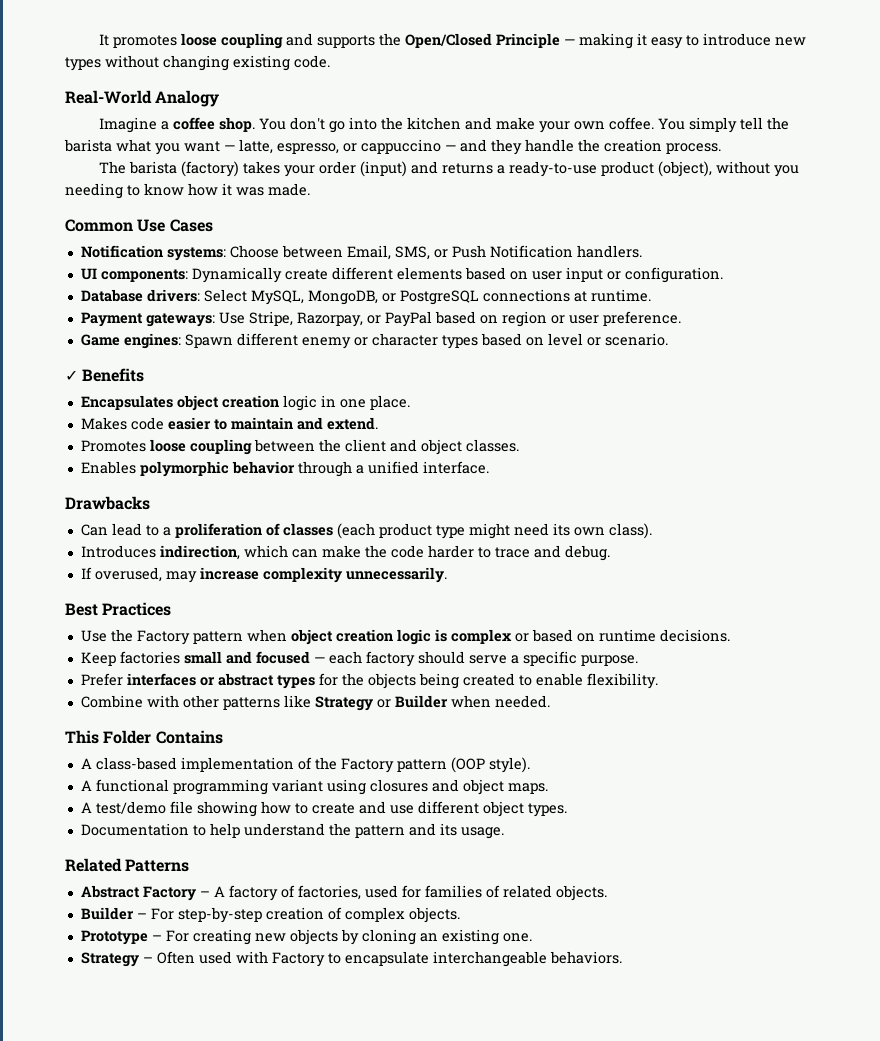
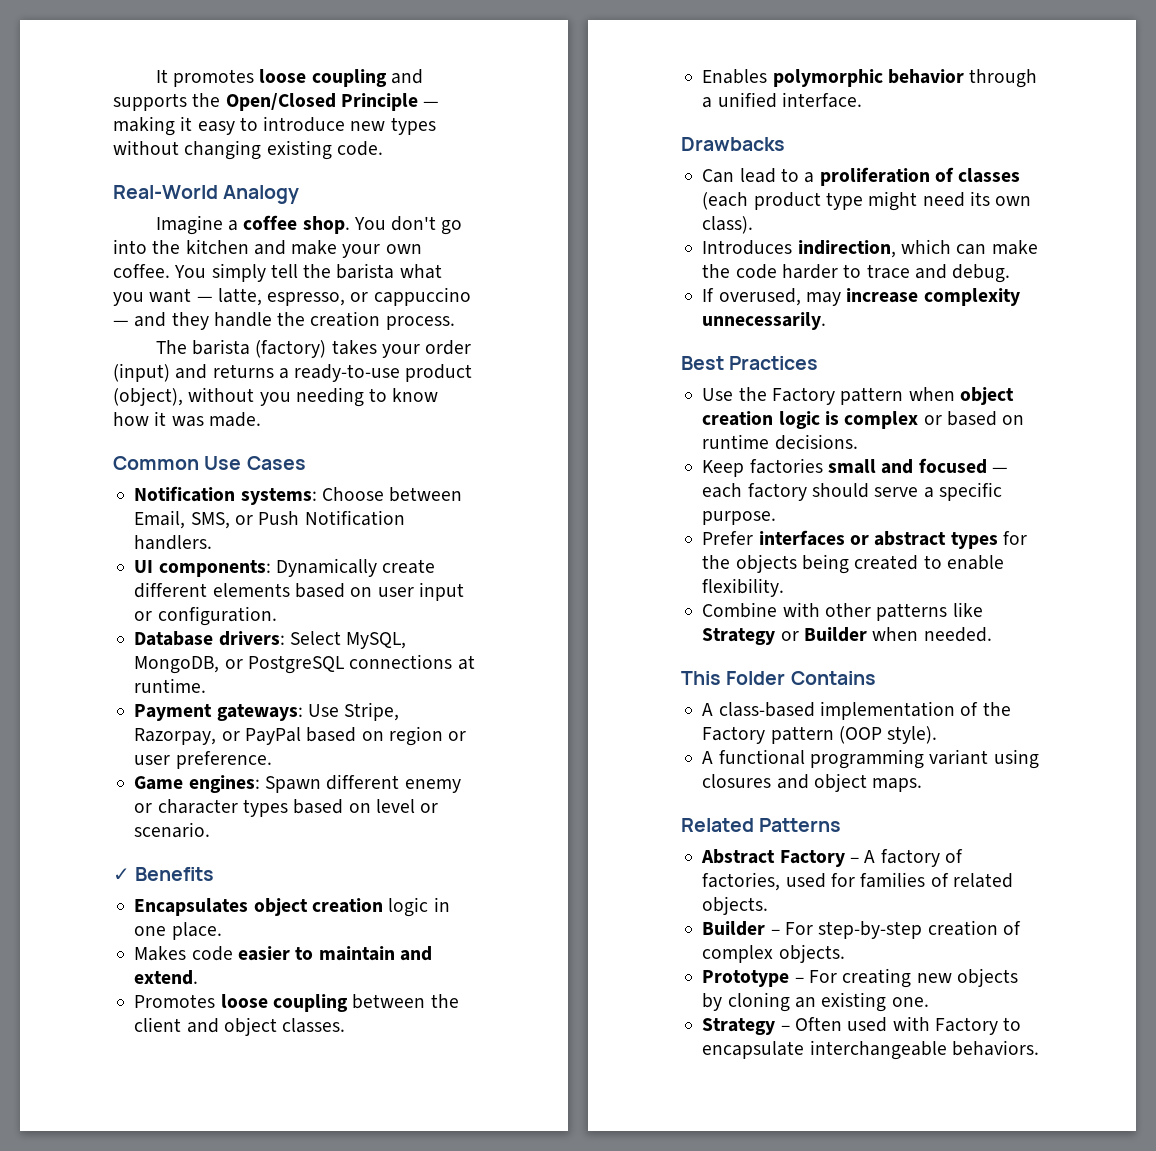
- A test/demo file showing how to create and use different object types.
- Documentation to help understand the pattern and its usage.

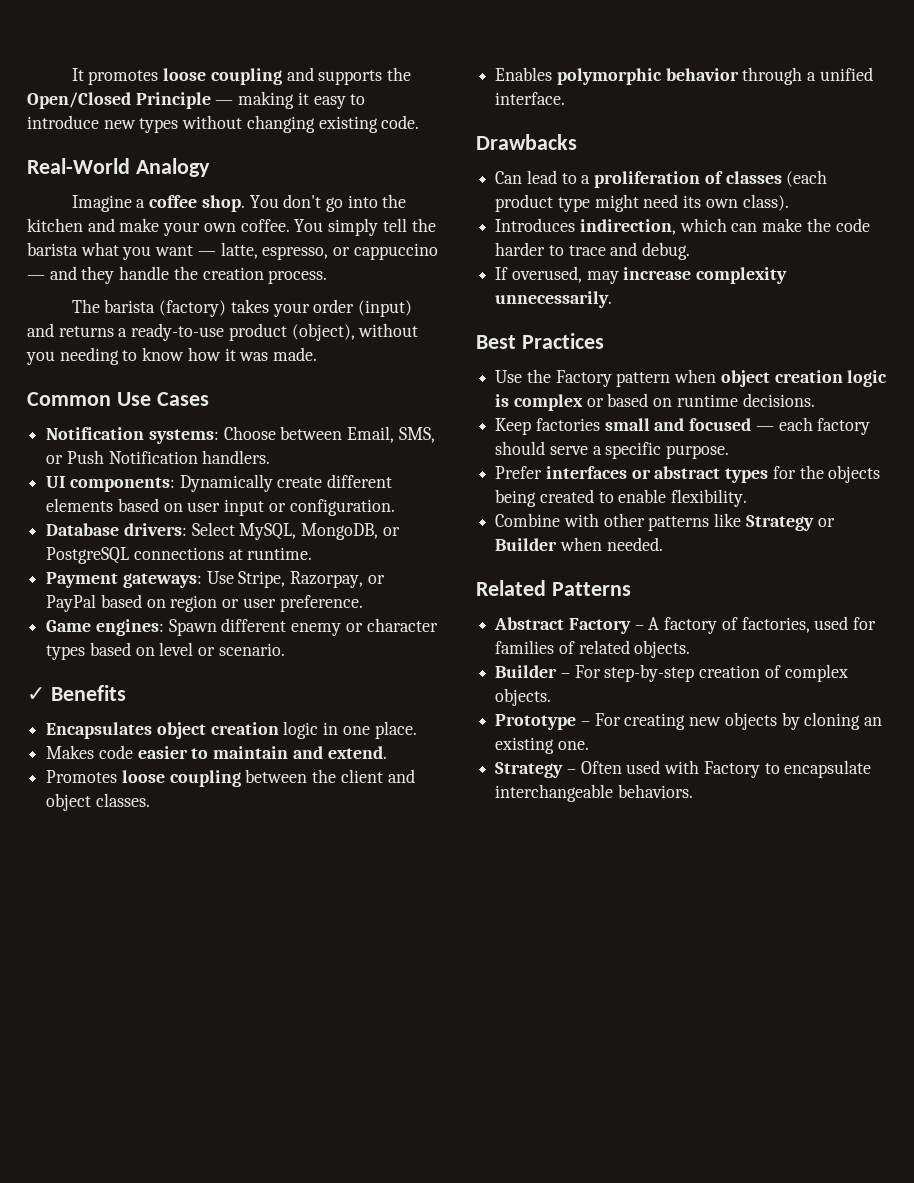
- This Folder Contains
- A class-based implementation of the Factory pattern (OOP style).
- A functional programming variant using closures and object maps.

